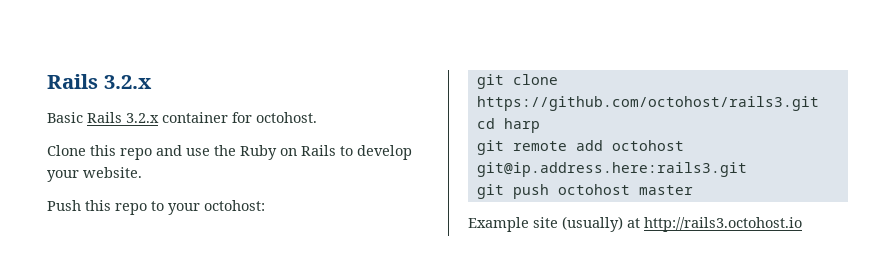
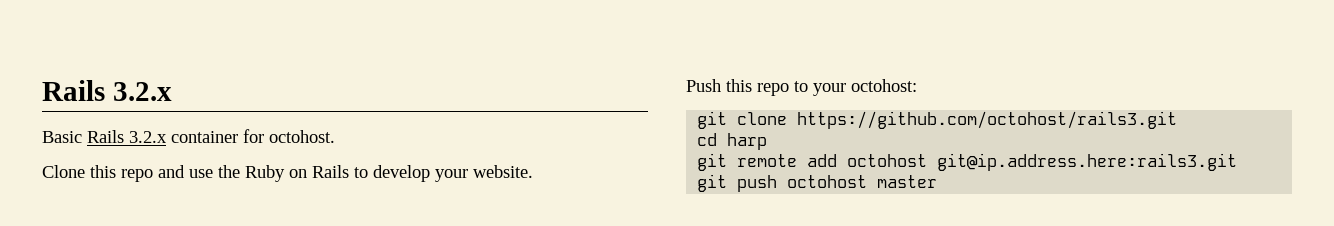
- Example site (usually) at http://rails3.octohost.io

